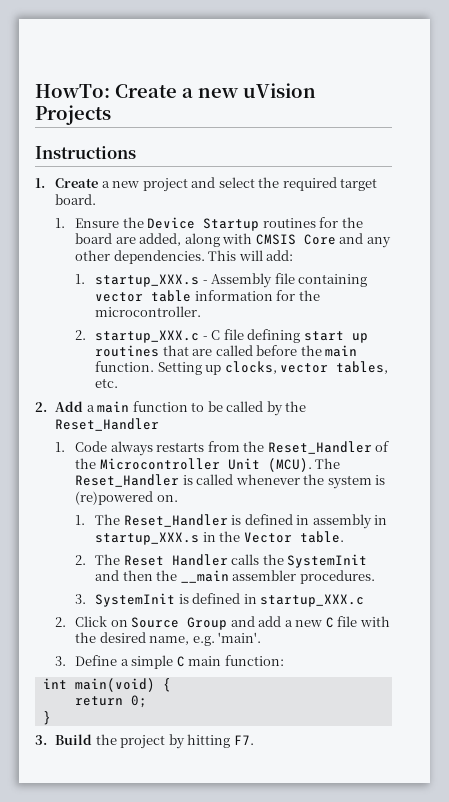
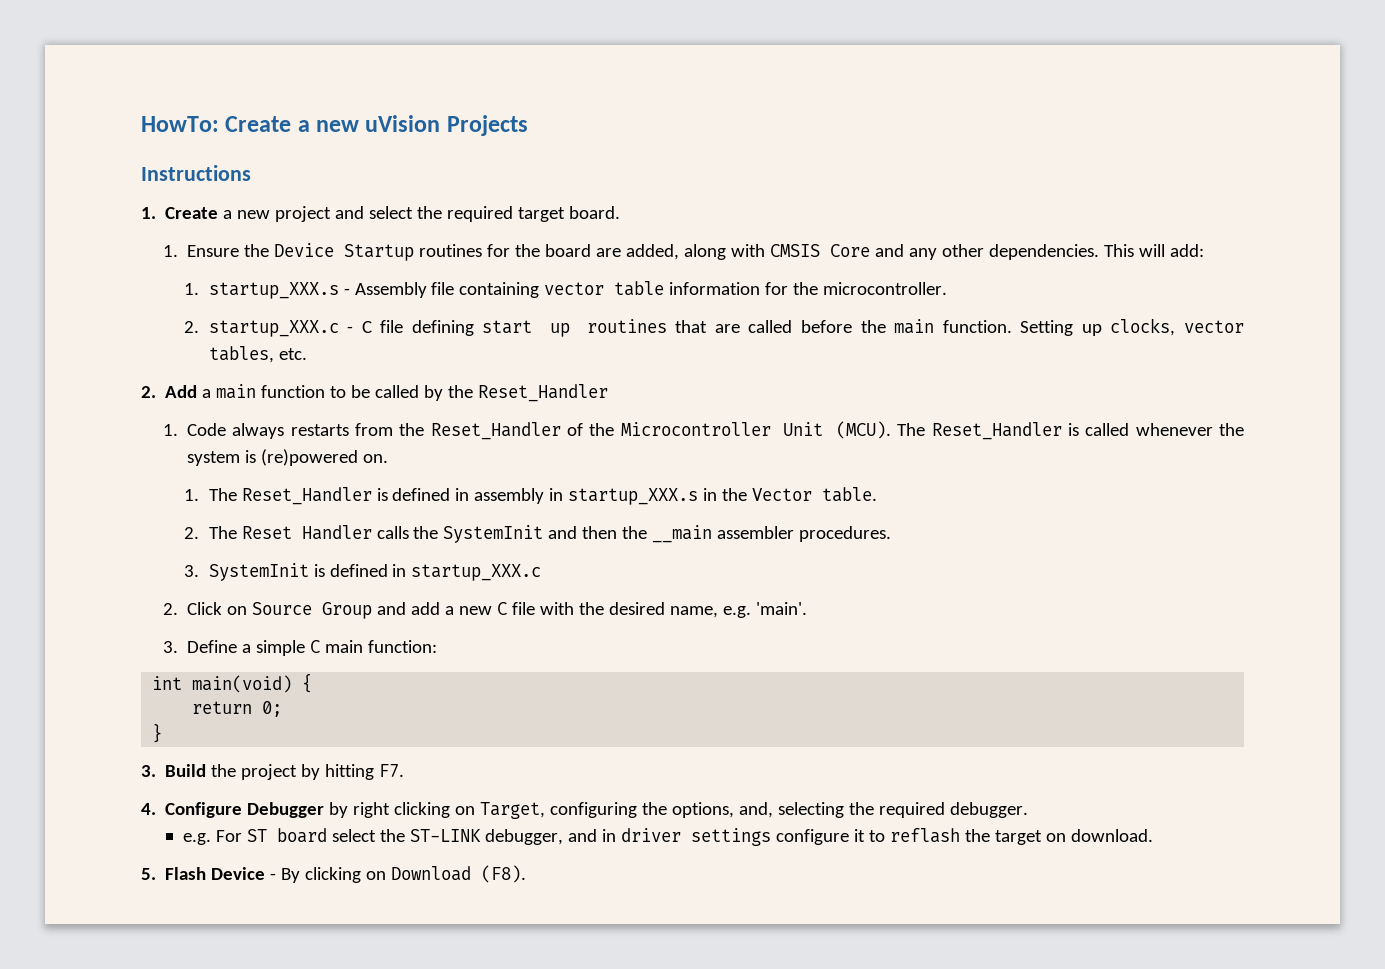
+ 4. Configure Debugger by right clicking on Target, configuring the options, and, selecting the required debugger.
+ e.g. For ST board select the ST-LINK debugger, and in driver settings configure it to reflash the target on download.
+ 5. Flash Device - By clicking on Download (F8).

